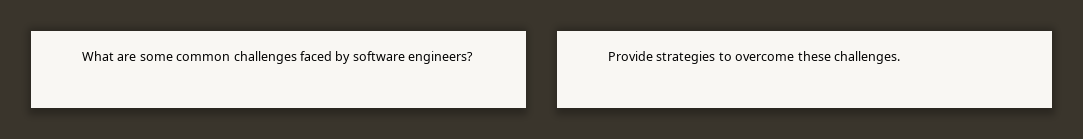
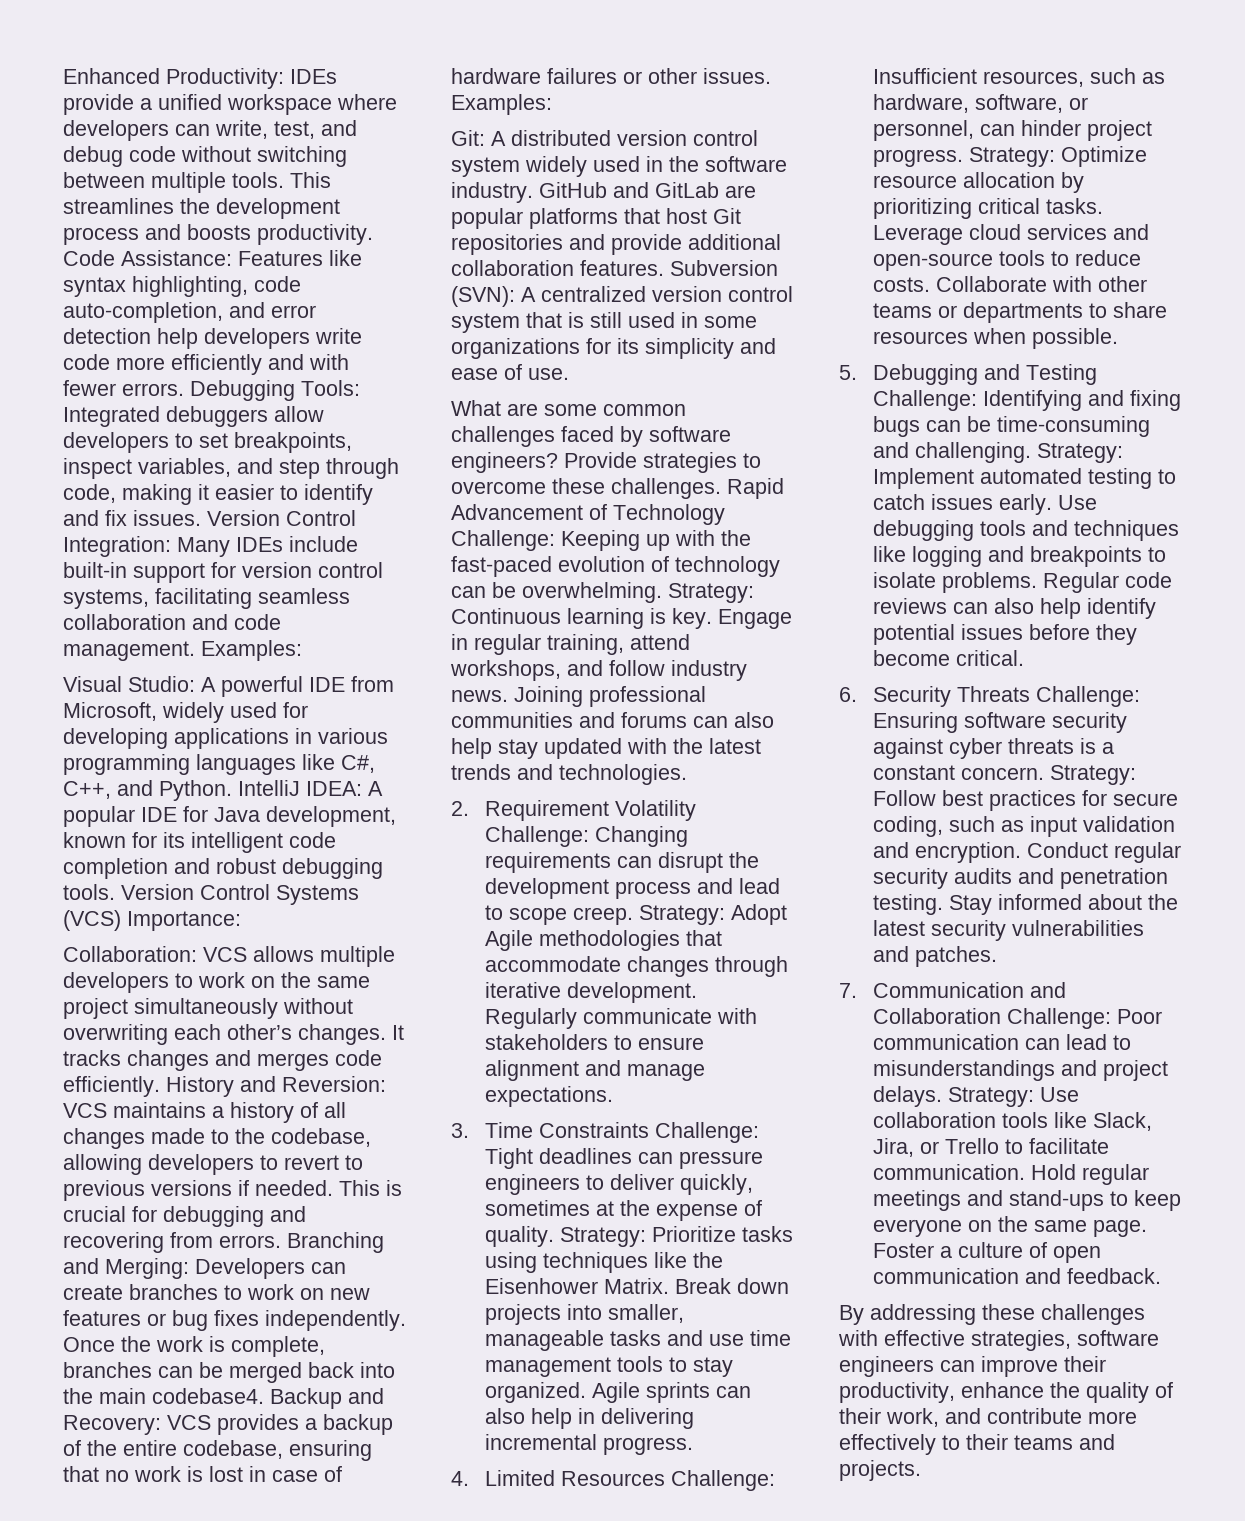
+ Enhanced Productivity: IDEs provide a unified workspace where developers can write, test, and debug code without switching between multiple tools. This streamlines the development process and boosts productivity. Code Assistance: Features like syntax highlighting, code auto-completion, and error detection help developers write code more efficiently and with fewer errors. Debugging Tools: Integrated debuggers allow developers to set breakpoints, inspect variables, and step through code, making it easier to identify and fix issues. Version Control Integration: Many IDEs include built-in support for version control systems, facilitating seamless collaboration and code management. Examples:
+ Visual Studio: A powerful IDE from Microsoft, widely used for developing applications in various programming languages like C#, C++, and Python. IntelliJ IDEA: A popular IDE for Java development, known for its intelligent code completion and robust debugging tools. Version Control Systems (VCS) Importance:
+ Collaboration: VCS allows multiple developers to work on the same project simultaneously without overwriting each other’s changes. It tracks changes and merges code efficiently. History and Reversion: VCS maintains a history of all changes made to the codebase, allowing developers to revert to previous versions if needed. This is crucial for debugging and recovering from errors. Branching and Merging: Developers can create branches to work on new features or bug fixes independently. Once the work is complete, branches can be merged back into the main codebase4. Backup and Recovery: VCS provides a backup of the entire codebase, ensuring that no work is lost in case of hardware failures or other issues. Examples:
+ Git: A distributed version control system widely used in the software industry. GitHub and GitLab are popular platforms that host Git repositories and provide additional collaboration features. Subversion (SVN): A centralized version control system that is still used in some organizations for its simplicity and ease of use.
+ Rapid Advancement of Technology Challenge: Keeping up with the fast-paced evolution of technology can be overwhelming. Strategy: Continuous learning is key. Engage in regular training, attend workshops, and follow industry news. Joining professional communities and forums can also help stay updated with the latest trends and technologies.
+ 2. Requirement Volatility Challenge: Changing requirements can disrupt the development process and lead to scope creep. Strategy: Adopt Agile methodologies that accommodate changes through iterative development. Regularly communicate with stakeholders to ensure alignment and manage expectations.
+ 3. Time Constraints Challenge: Tight deadlines can pressure engineers to deliver quickly, sometimes at the expense of quality. Strategy: Prioritize tasks using techniques like the Eisenhower Matrix. Break down projects into smaller, manageable tasks and use time management tools to stay organized. Agile sprints can also help in delivering incremental progress.
+ 4. Limited Resources Challenge: Insufficient resources, such as hardware, software, or personnel, can hinder project progress. Strategy: Optimize resource allocation by prioritizing critical tasks. Leverage cloud services and open-source tools to reduce costs. Collaborate with other teams or departments to share resources when possible.
+ 5. Debugging and Testing Challenge: Identifying and fixing bugs can be time-consuming and challenging. Strategy: Implement automated testing to catch issues early. Use debugging tools and techniques like logging and breakpoints to isolate problems. Regular code reviews can also help identify potential issues before they become critical.
+ 6. Security Threats Challenge: Ensuring software security against cyber threats is a constant concern. Strategy: Follow best practices for secure coding, such as input validation and encryption. Conduct regular security audits and penetration testing. Stay informed about the latest security vulnerabilities and patches.
+ 7. Communication and Collaboration Challenge: Poor communication can lead to misunderstandings and project delays. Strategy: Use collaboration tools like Slack, Jira, or Trello to facilitate communication. Hold regular meetings and stand-ups to keep everyone on the same page. Foster a culture of open communication and feedback.
+ By addressing these challenges with effective strategies, software engineers can improve their productivity, enhance the quality of their work, and contribute more effectively to their teams and projects.

